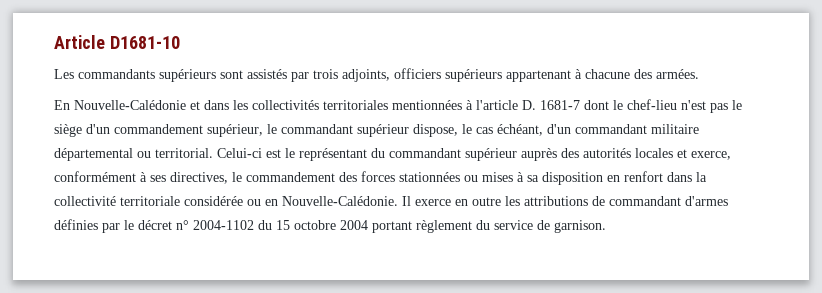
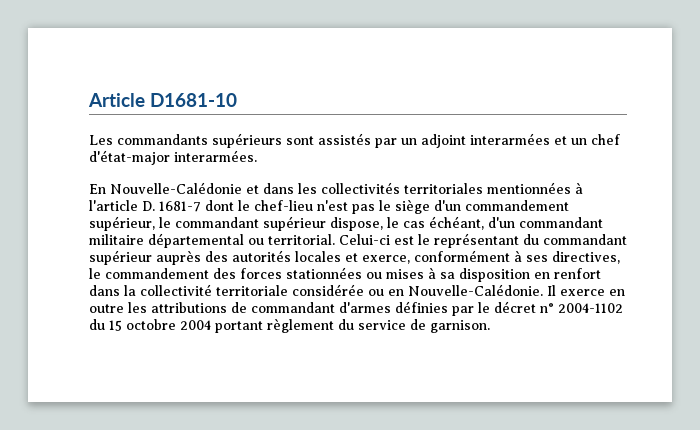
- Les commandants supérieurs sont assistés par trois adjoints, officiers supérieurs appartenant à chacune des armées.
+ Les commandants supérieurs sont assistés par un adjoint interarmées et un chef d'état-major interarmées.

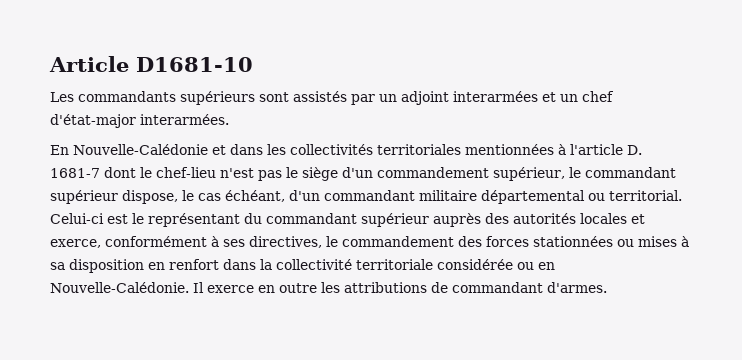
- Il exerce en outre les attributions de commandant d'armes définies par le décret n° 2004-1102 du 15 octobre 2004 portant règlement du service de garnison.
+ Il exerce en outre les attributions de commandant d'armes.

